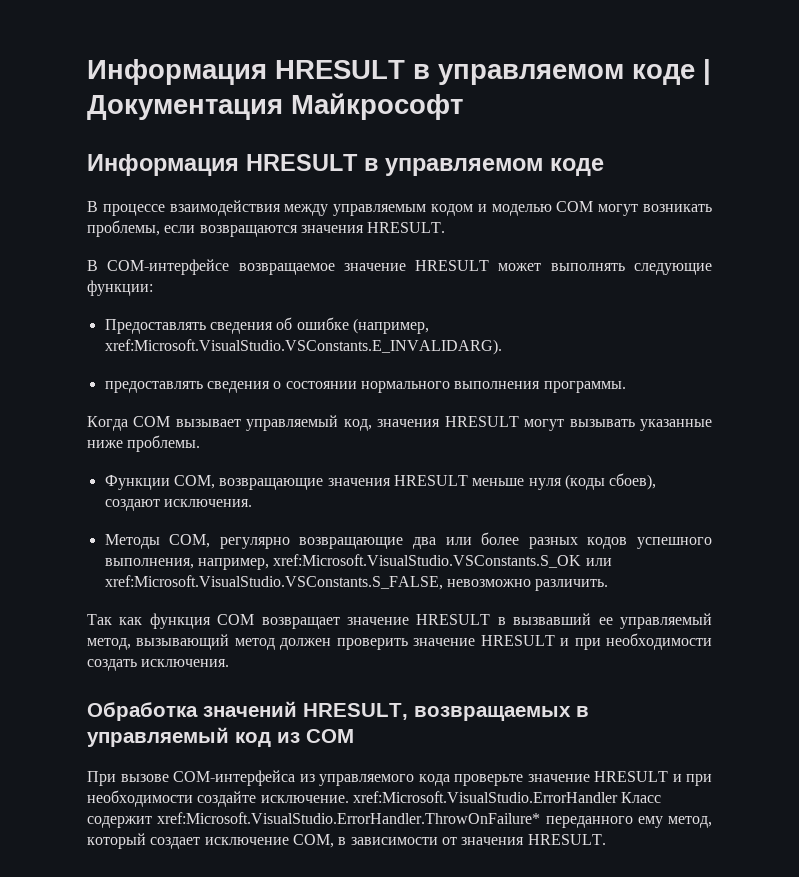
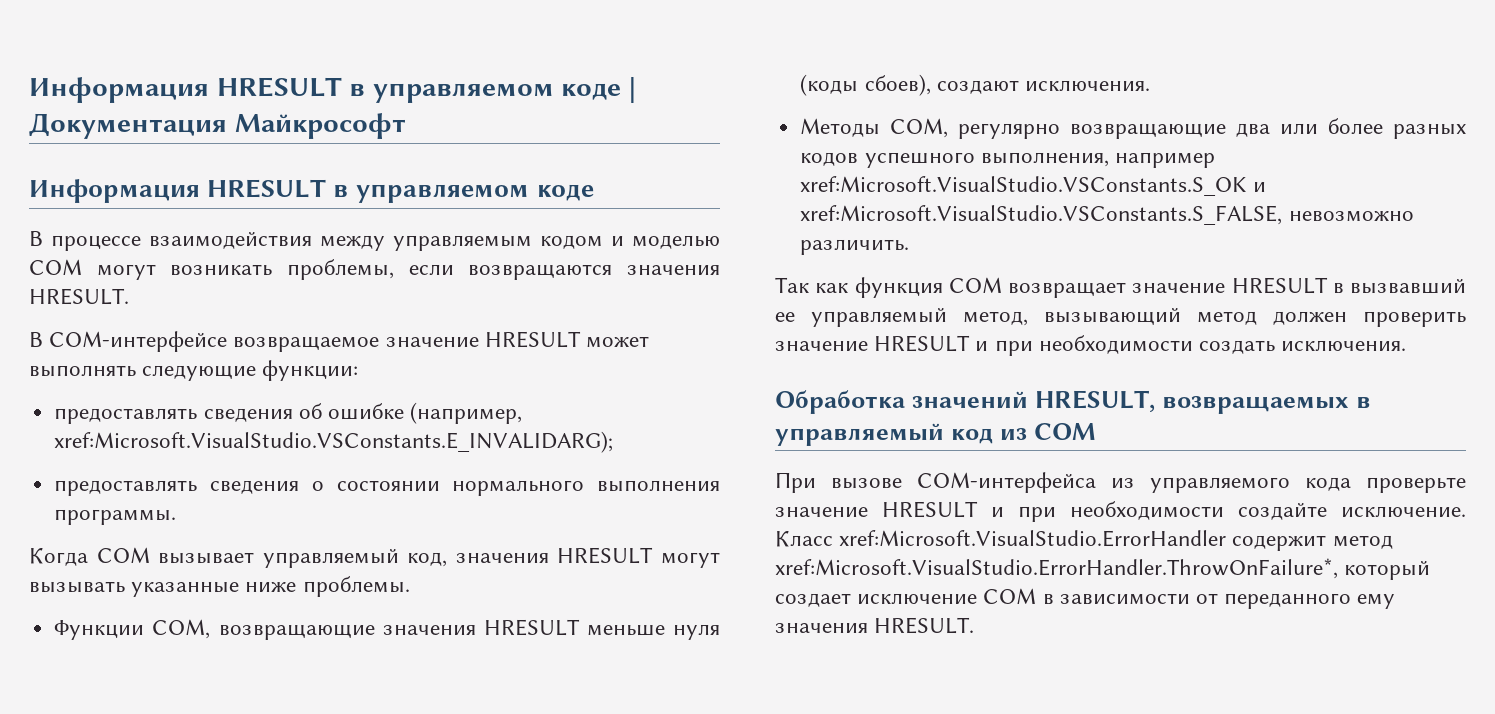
- Предоставлять сведения об ошибке (например, xref:Microsoft.VisualStudio.VSConstants.E_INVALIDARG).
+ предоставлять сведения об ошибке (например, xref:Microsoft.VisualStudio.VSConstants.E_INVALIDARG);
- Методы COM, регулярно возвращающие два или более разных кодов успешного выполнения, например, xref:Microsoft.VisualStudio.VSConstants.S_OK или xref:Microsoft.VisualStudio.VSConstants.S_FALSE, невозможно различить.
+ Методы COM, регулярно возвращающие два или более разных кодов успешного выполнения, например xref:Microsoft.VisualStudio.VSConstants.S_OK и xref:Microsoft.VisualStudio.VSConstants.S_FALSE, невозможно различить.
- При вызове COM-интерфейса из управляемого кода проверьте значение HRESULT и при необходимости создайте исключение. xref:Microsoft.VisualStudio.ErrorHandler Класс содержит xref:Microsoft.VisualStudio.ErrorHandler.ThrowOnFailure* переданного ему метод, который создает исключение COM, в зависимости от значения HRESULT.
+ При вызове COM-интерфейса из управляемого кода проверьте значение HRESULT и при необходимости создайте исключение. Класс xref:Microsoft.VisualStudio.ErrorHandler содержит метод xref:Microsoft.VisualStudio.ErrorHandler.ThrowOnFailure*, который создает исключение COM в зависимости от переданного ему значения HRESULT.

